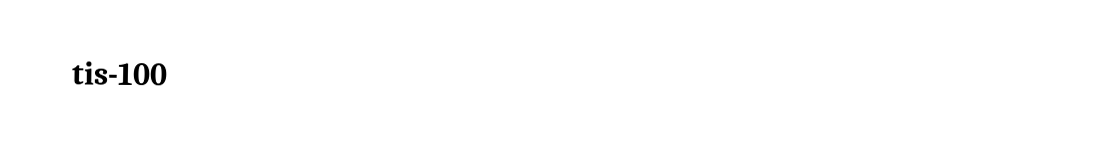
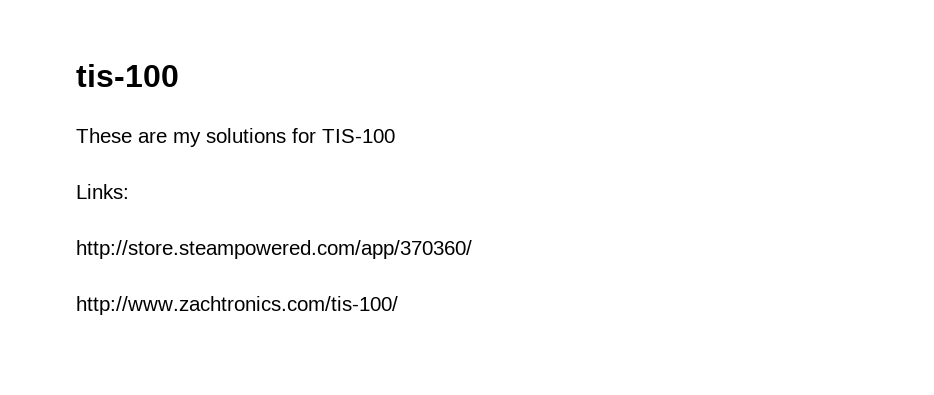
+ These are my solutions for TIS-100
+ Links:
+ http://store.steampowered.com/app/370360/
+ http://www.zachtronics.com/tis-100/

